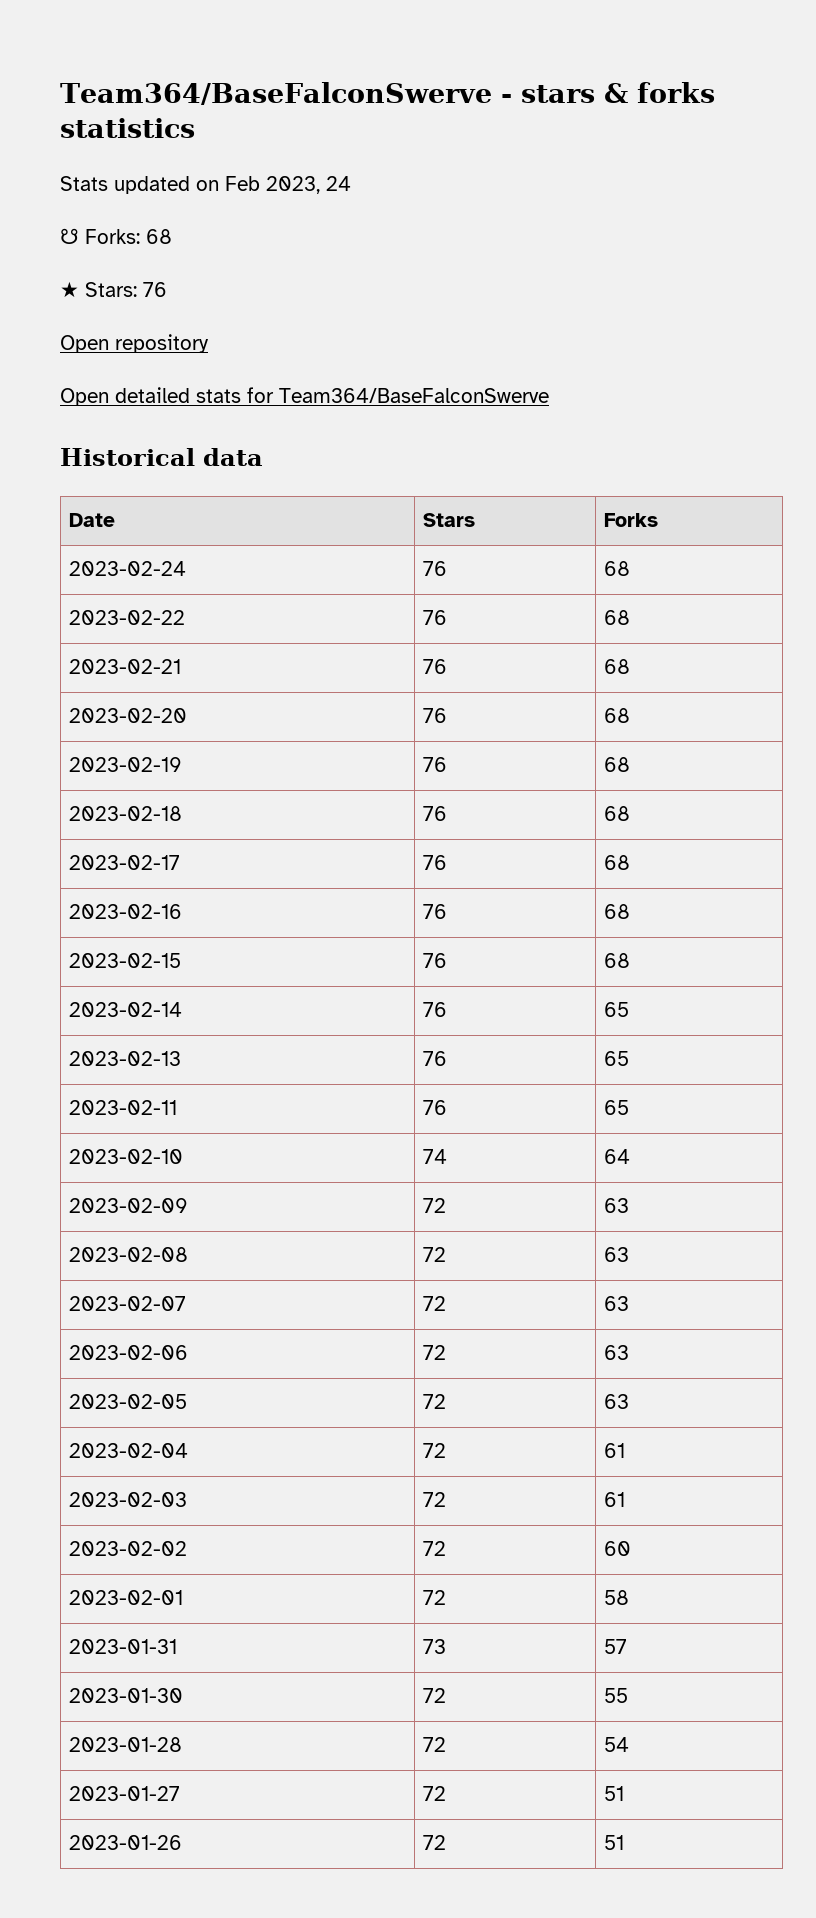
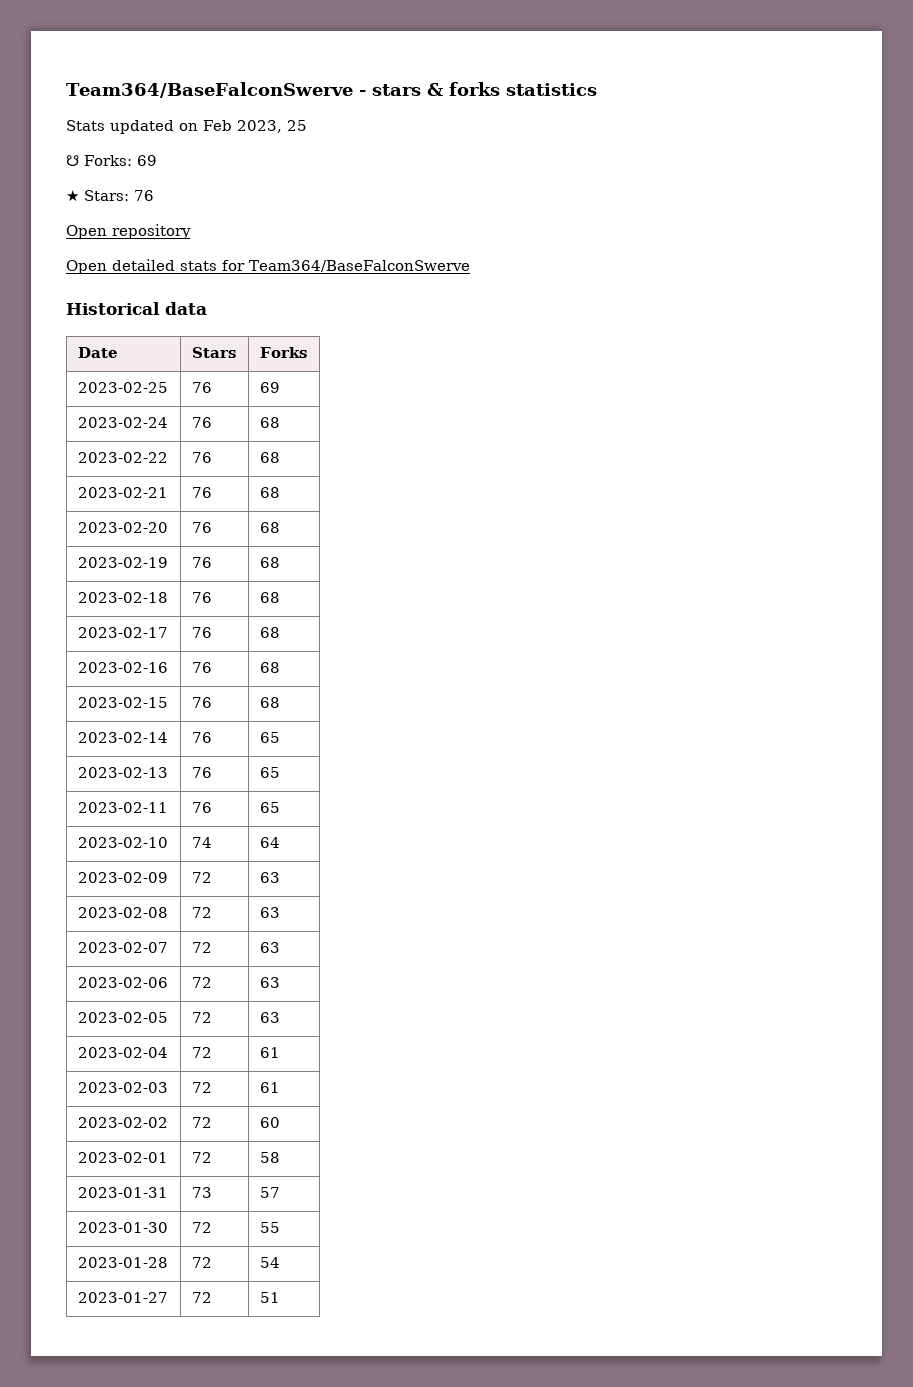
- Stats updated on Feb 2023, 24
+ Stats updated on Feb 2023, 25
- ☋ Forks: 68
+ ☋ Forks: 69
+ 2023-02-25 | 76 | 69
- 2023-01-26 | 72 | 51

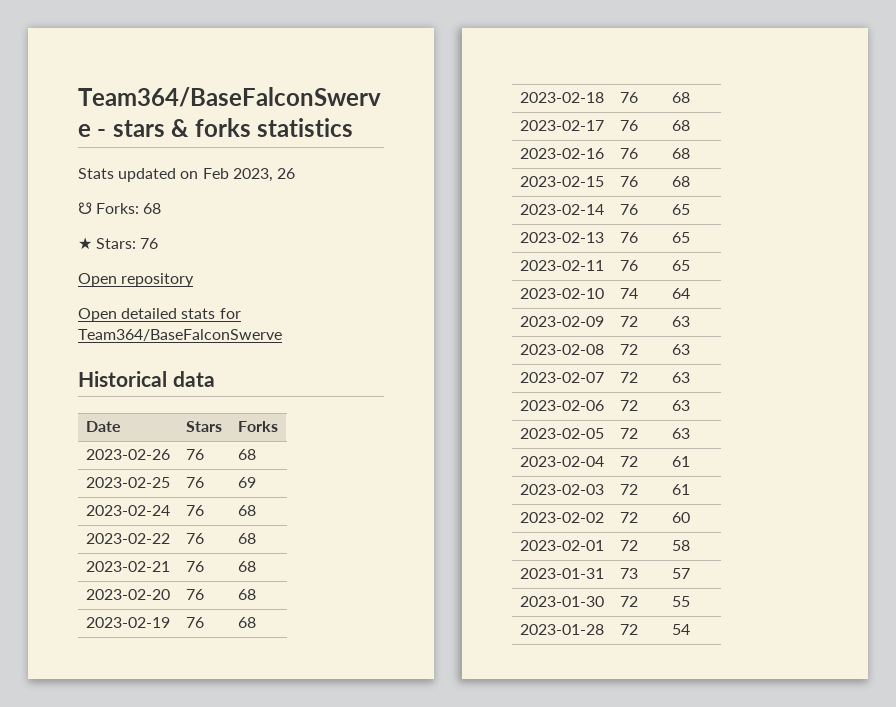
- Stats updated on Feb 2023, 25
+ Stats updated on Feb 2023, 26
- ☋ Forks: 69
+ ☋ Forks: 68
+ 2023-02-26 | 76 | 68
- 2023-01-27 | 72 | 51

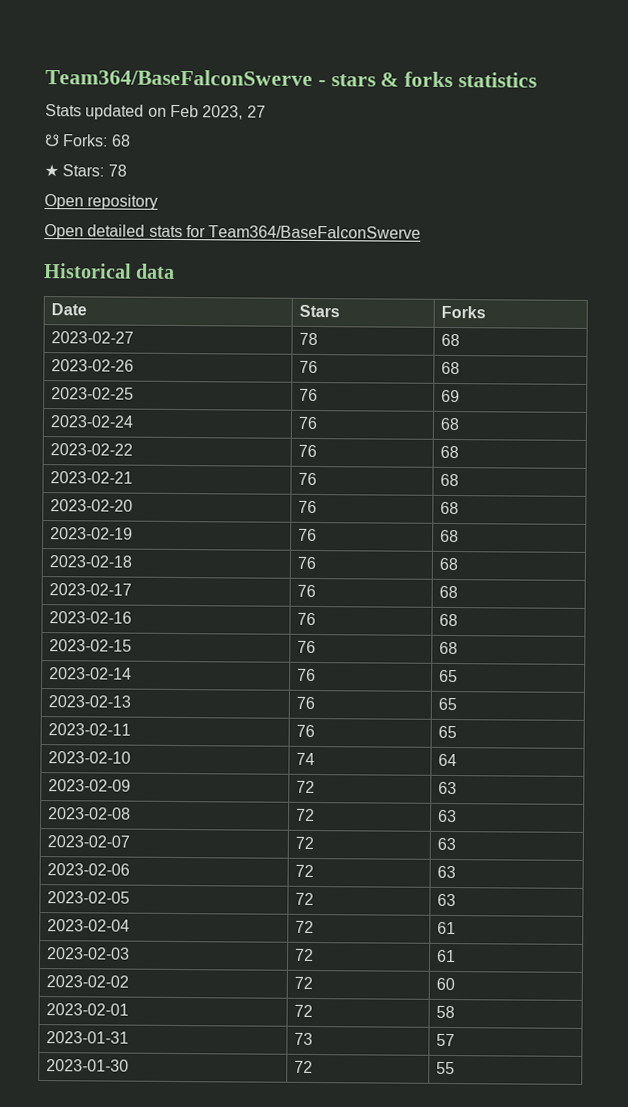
- Stats updated on Feb 2023, 26
+ Stats updated on Feb 2023, 27
- ★ Stars: 76
+ ★ Stars: 78
+ 2023-02-27 | 78 | 68
- 2023-01-28 | 72 | 54

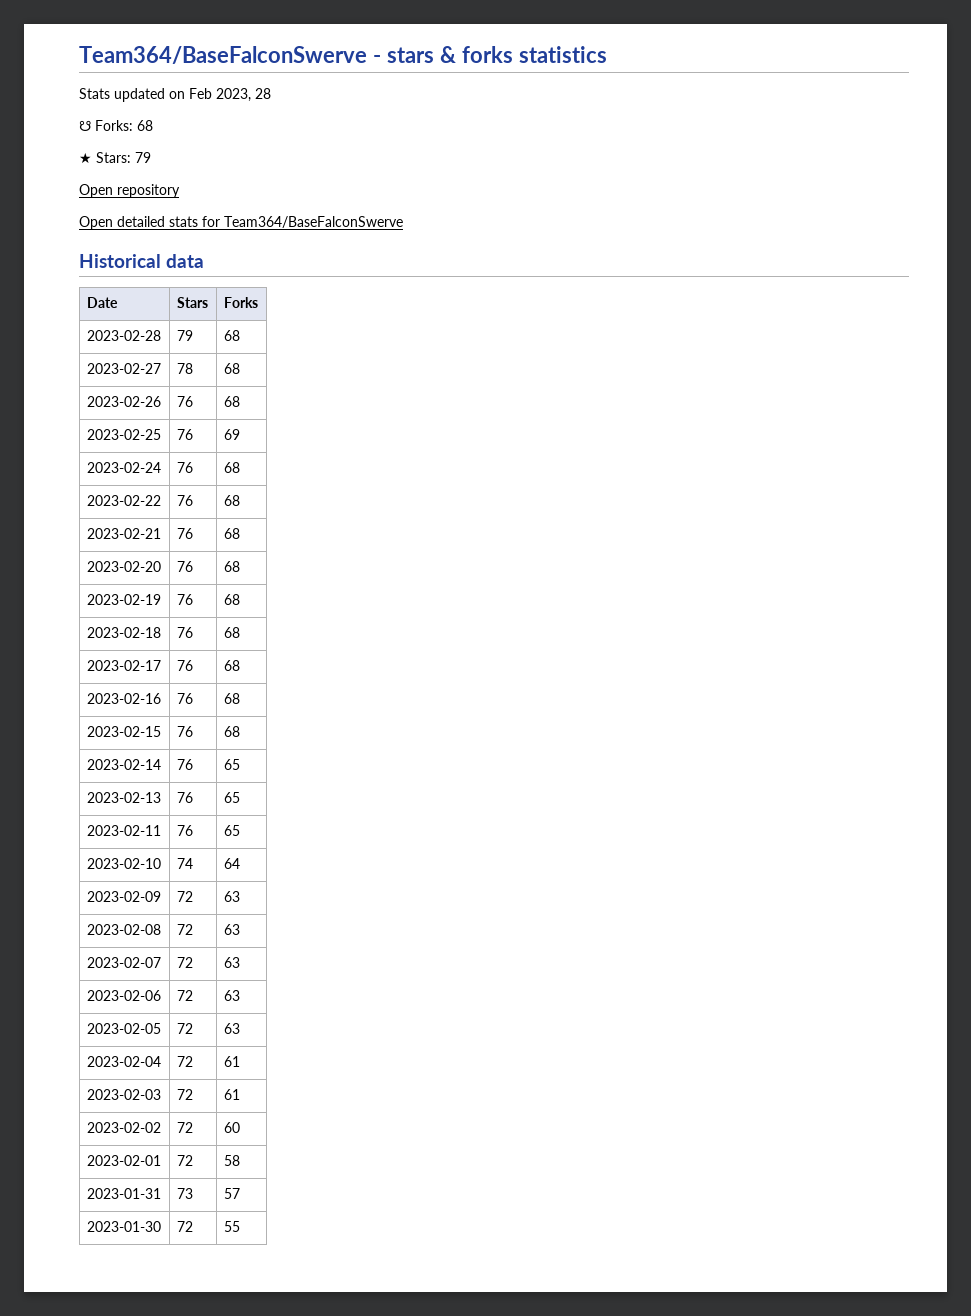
- Stats updated on Feb 2023, 27
+ Stats updated on Feb 2023, 28
- ★ Stars: 78
+ ★ Stars: 79
+ 2023-02-28 | 79 | 68

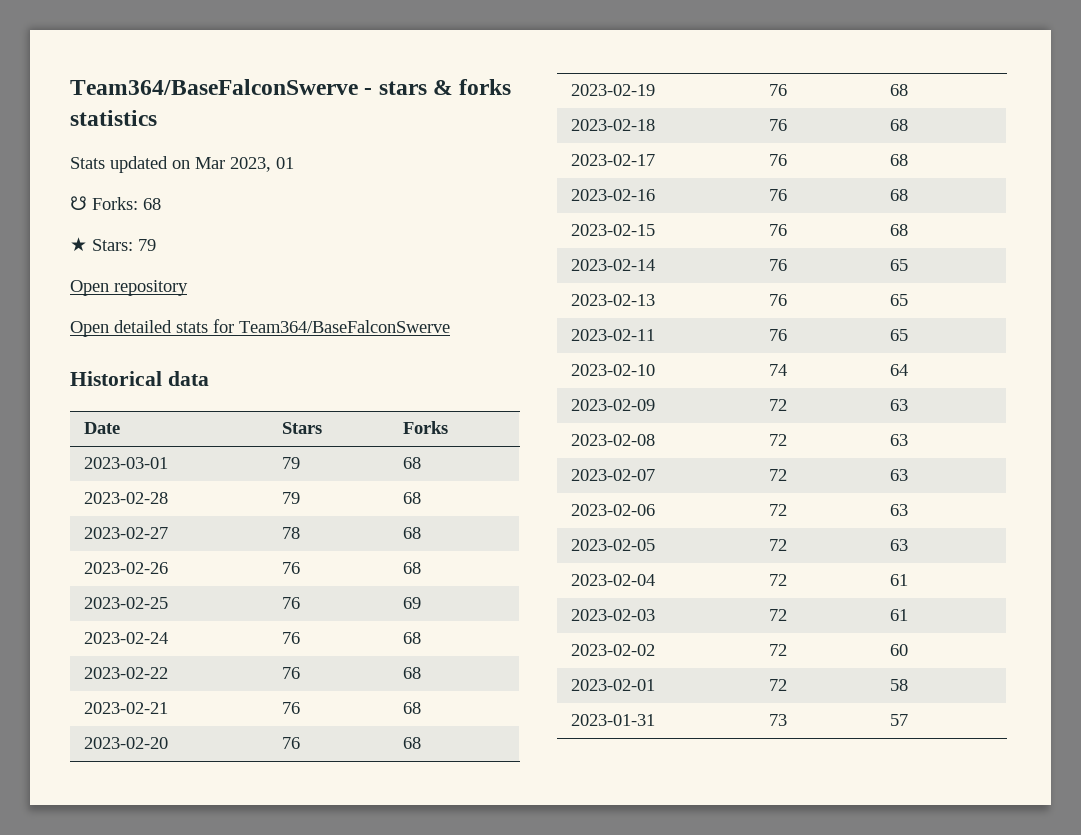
- Stats updated on Feb 2023, 28
+ Stats updated on Mar 2023, 01
+ 2023-03-01 | 79 | 68
- 2023-01-30 | 72 | 55

